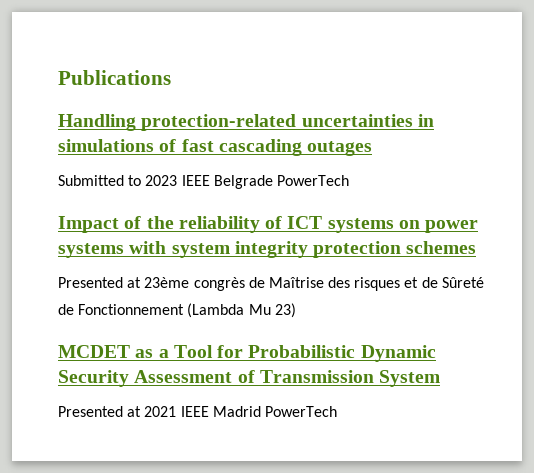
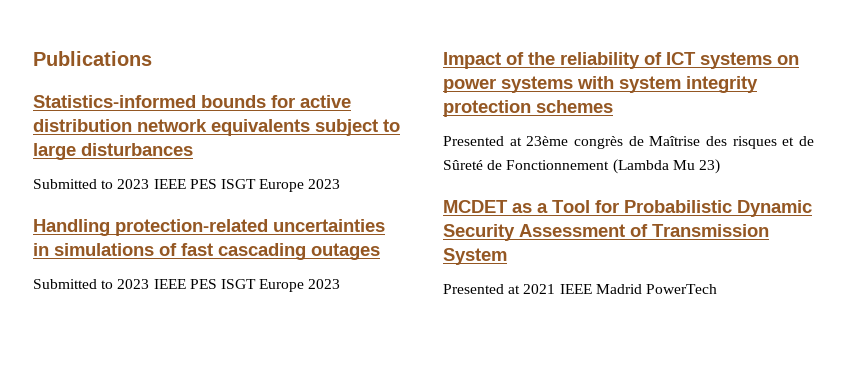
+ Statistics-informed bounds for active distribution network equivalents subject to large disturbances
+ Submitted to 2023 IEEE PES ISGT Europe 2023
  Handling protection-related uncertainties in simulations of fast cascading outages
- Submitted to 2023 IEEE Belgrade PowerTech
+ Submitted to 2023 IEEE PES ISGT Europe 2023

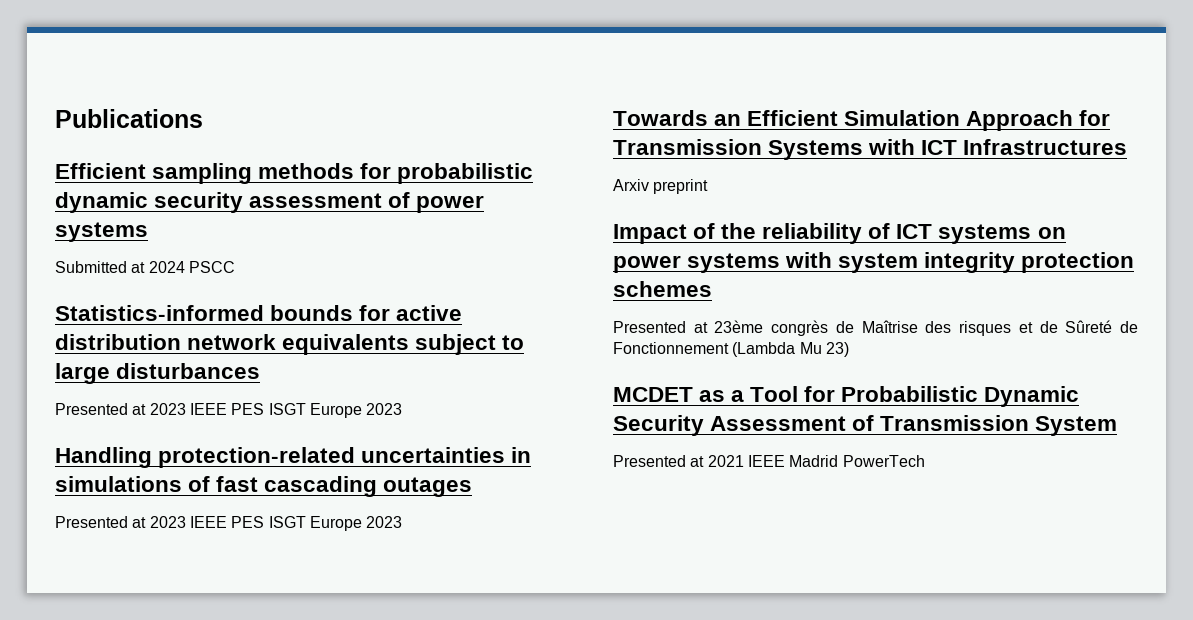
+ Efficient sampling methods for probabilistic dynamic security assessment of power systems
+ Submitted at 2024 PSCC
  Statistics-informed bounds for active distribution network equivalents subject to large disturbances
- Submitted to 2023 IEEE PES ISGT Europe 2023
+ Presented at 2023 IEEE PES ISGT Europe 2023
  Handling protection-related uncertainties in simulations of fast cascading outages
- Submitted to 2023 IEEE PES ISGT Europe 2023
+ Presented at 2023 IEEE PES ISGT Europe 2023
+ Towards an Efficient Simulation Approach for Transmission Systems with ICT Infrastructures
+ Arxiv preprint

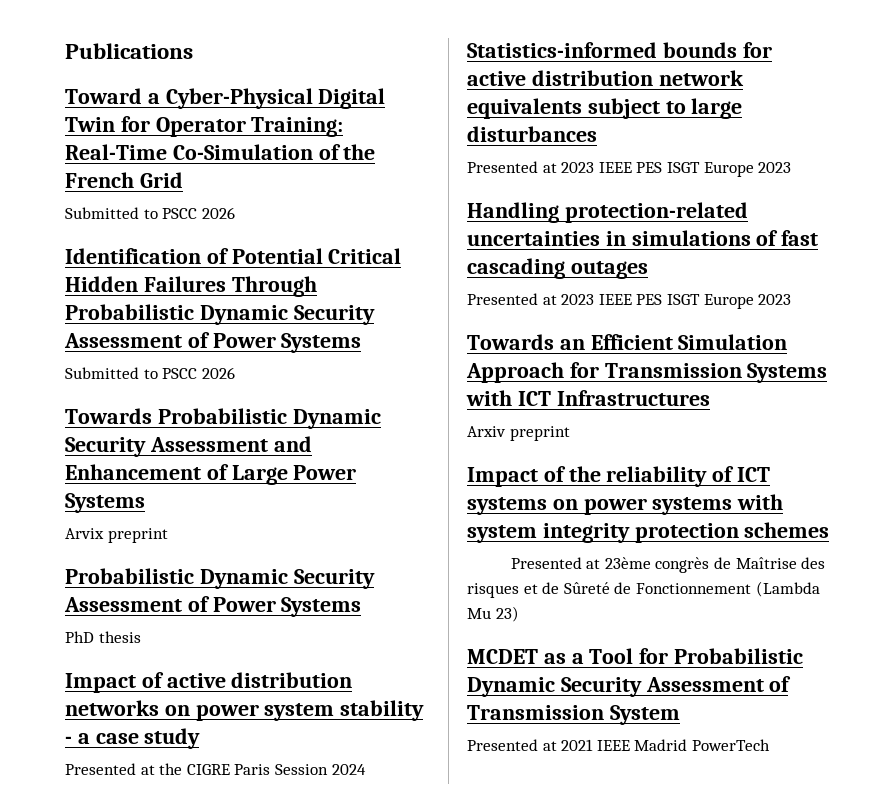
- Efficient sampling methods for probabilistic dynamic security assessment of power systems
- Submitted at 2024 PSCC
+ Toward a Cyber-Physical Digital Twin for Operator Training: Real-Time Co-Simulation of the French Grid
+ Submitted to PSCC 2026
+ Identification of Potential Critical Hidden Failures Through Probabilistic Dynamic Security Assessment of Power Systems
+ Submitted to PSCC 2026
+ Towards Probabilistic Dynamic Security Assessment and Enhancement of Large Power Systems
+ Arvix preprint
+ Probabilistic Dynamic Security Assessment of Power Systems
+ PhD thesis
+ Impact of active distribution networks on power system stability - a case study
+ Presented at the CIGRE Paris Session 2024

